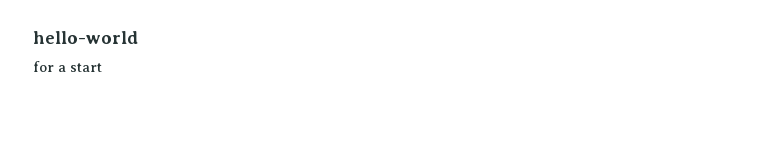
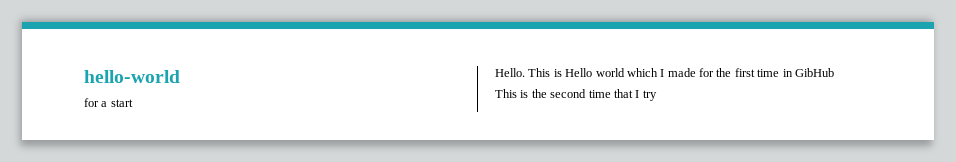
+ Hello. This is Hello world which I made for the first time in GibHub
+ This is the second time that I try

